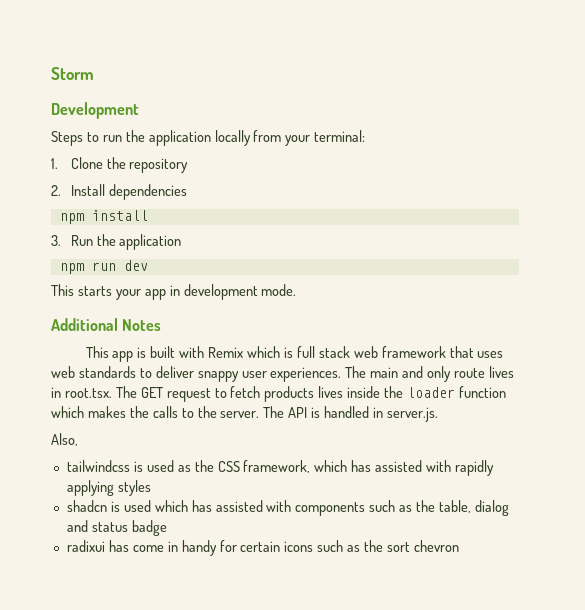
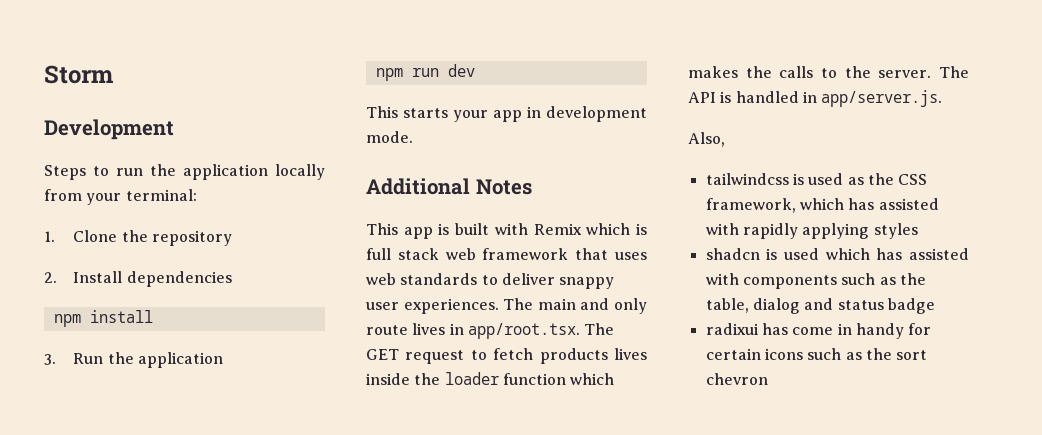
- The main and only route lives in root.tsx. The GET request to fetch products lives inside the loader function which makes the calls to the server.
+ The main and only route lives in app/root.tsx. The GET request to fetch products lives inside the loader function which makes the calls to the server.
- The API is handled in server.js.
+ The API is handled in app/server.js.

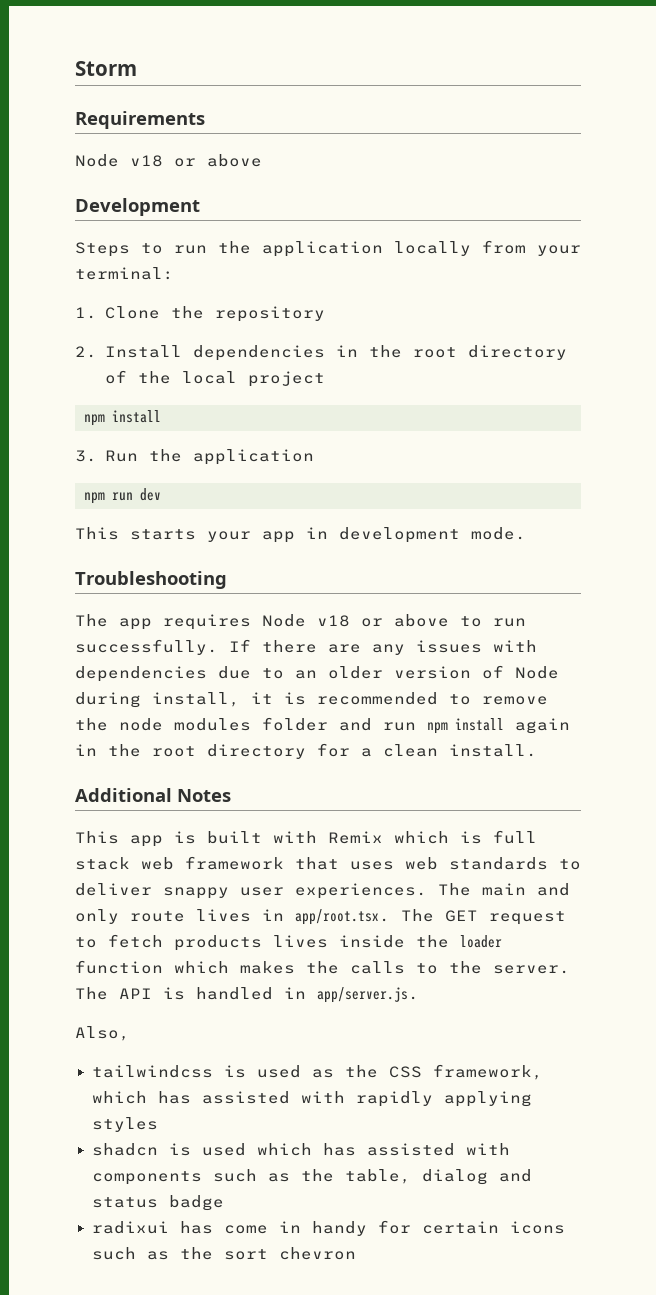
+ Requirements
+ Node v18 or above
- 2. Install dependencies
+ 2. Install dependencies in the root directory of the local project
+ Troubleshooting
+ The app requires Node v18 or above to run successfully. If there are any issues with dependencies due to an older version of Node during install, it is recommended to remove the node modules folder and run npm install again in the root directory for a clean install.

